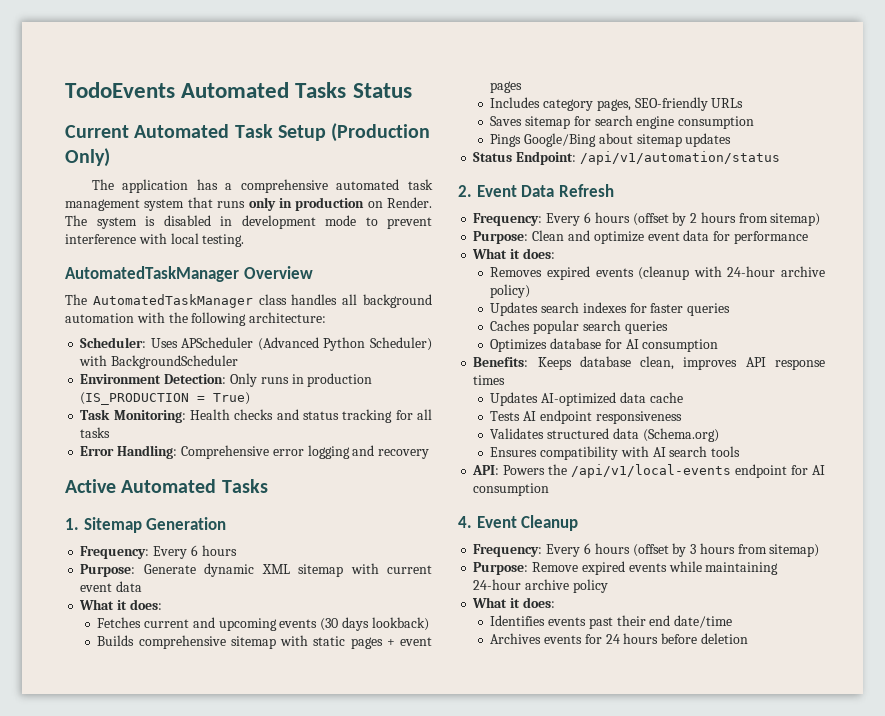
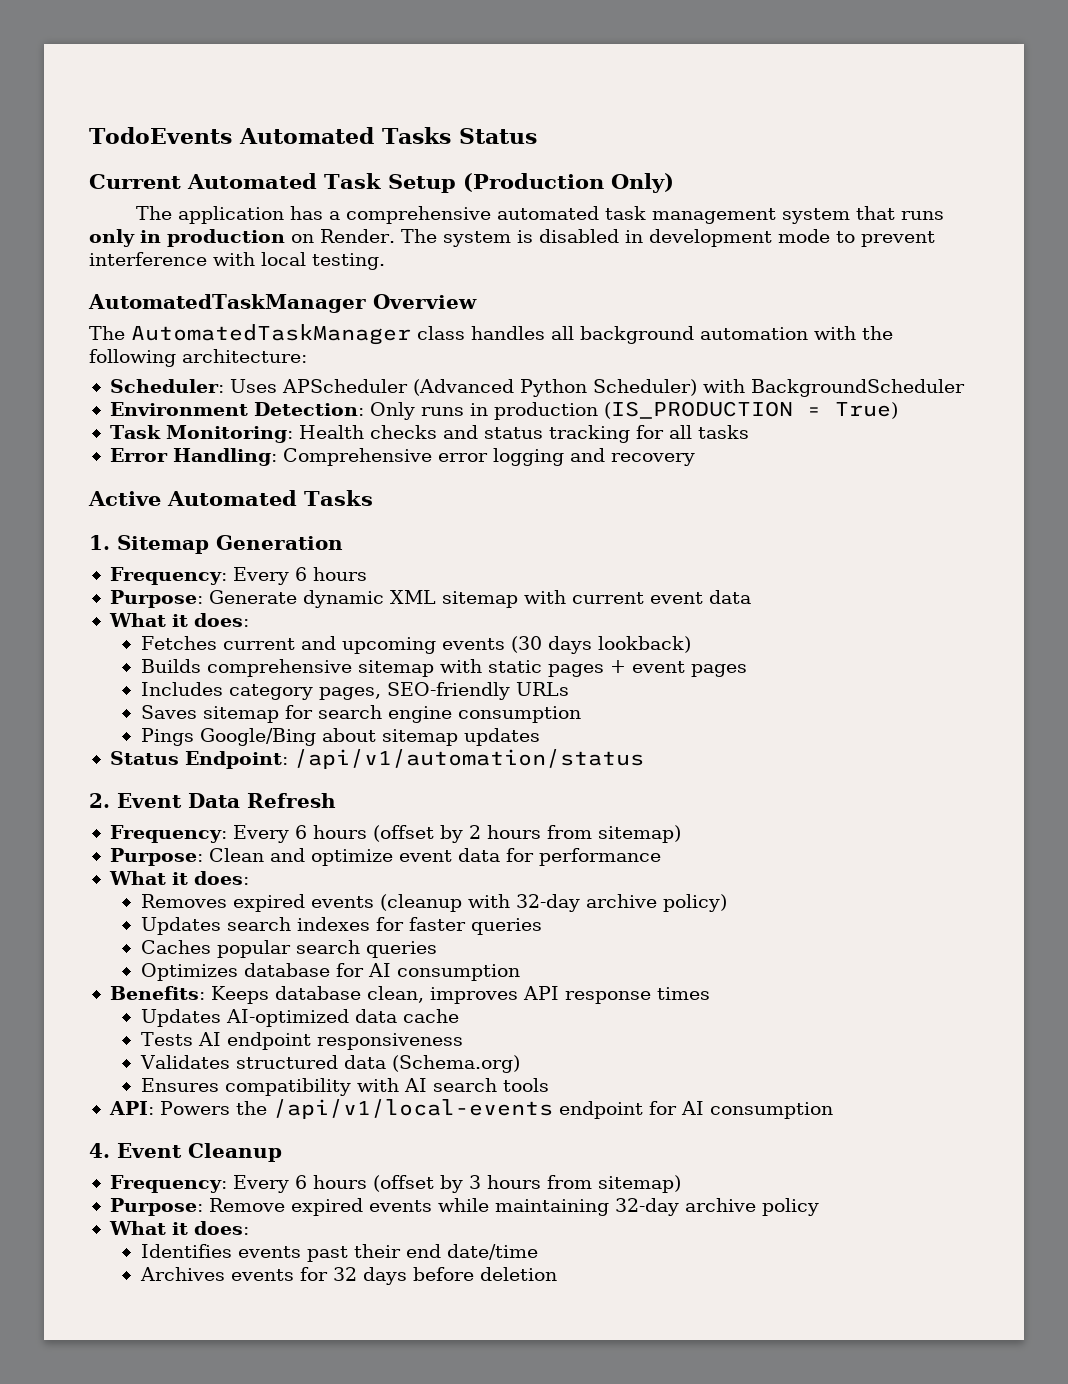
- Removes expired events (cleanup with 24-hour archive policy)
+ Removes expired events (cleanup with 32-day archive policy)
- Purpose: Remove expired events while maintaining 24-hour archive policy
+ Purpose: Remove expired events while maintaining 32-day archive policy
- Archives events for 24 hours before deletion
+ Archives events for 32 days before deletion

